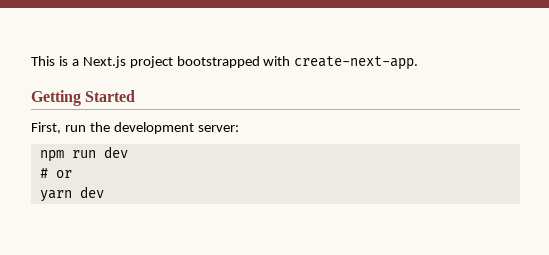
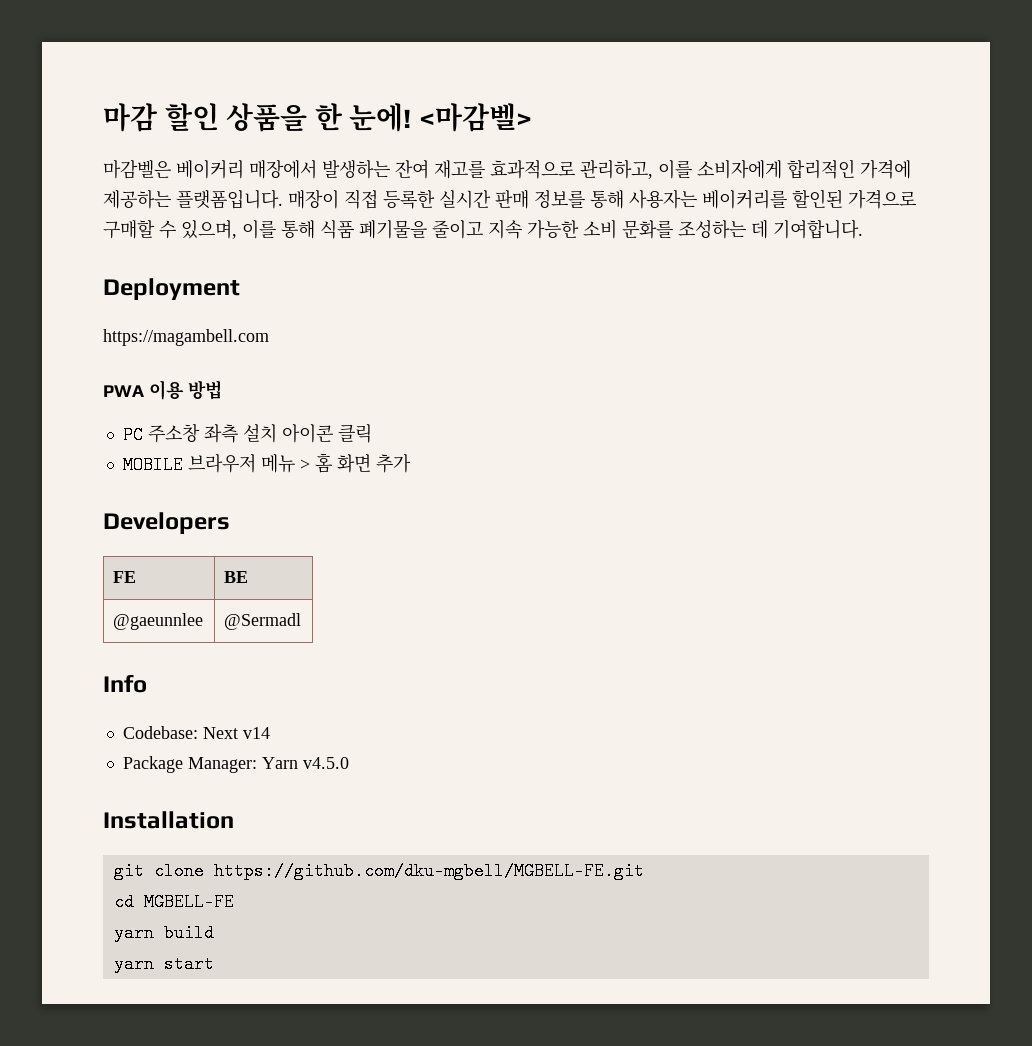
- This is a Next.js project bootstrapped with create-next-app.
- Getting Started
- First, run the development server:
- npm run dev
- # or
- yarn dev
+ 마감 할인 상품을 한 눈에! <마감벨>
+ 마감벨은 베이커리 매장에서 발생하는 잔여 재고를 효과적으로 관리하고, 이를 소비자에게 합리적인 가격에 제공하는 플랫폼입니다. 매장이 직접 등록한 실시간 판매 정보를 통해 사용자는 베이커리를 할인된 가격으로 구매할 수 있으며, 이를 통해 식품 폐기물을 줄이고 지속 가능한 소비 문화를 조성하는 데 기여합니다.
+ Deployment
+ https://magambell.com
+ PWA 이용 방법
+ PC 주소창 좌측 설치 아이콘 클릭
+ MOBILE 브라우저 메뉴 > 홈 화면 추가
+ Developers
+ FE | BE
+ @gaeunnlee | @Sermadl
+ Info
+ Codebase: Next v14
+ Package Manager: Yarn v4.5.0
+ Installation
+ git clone https://github.com/dku-mgbell/MGBELL-FE.git
+ cd MGBELL-FE
+ yarn build
+ yarn start

